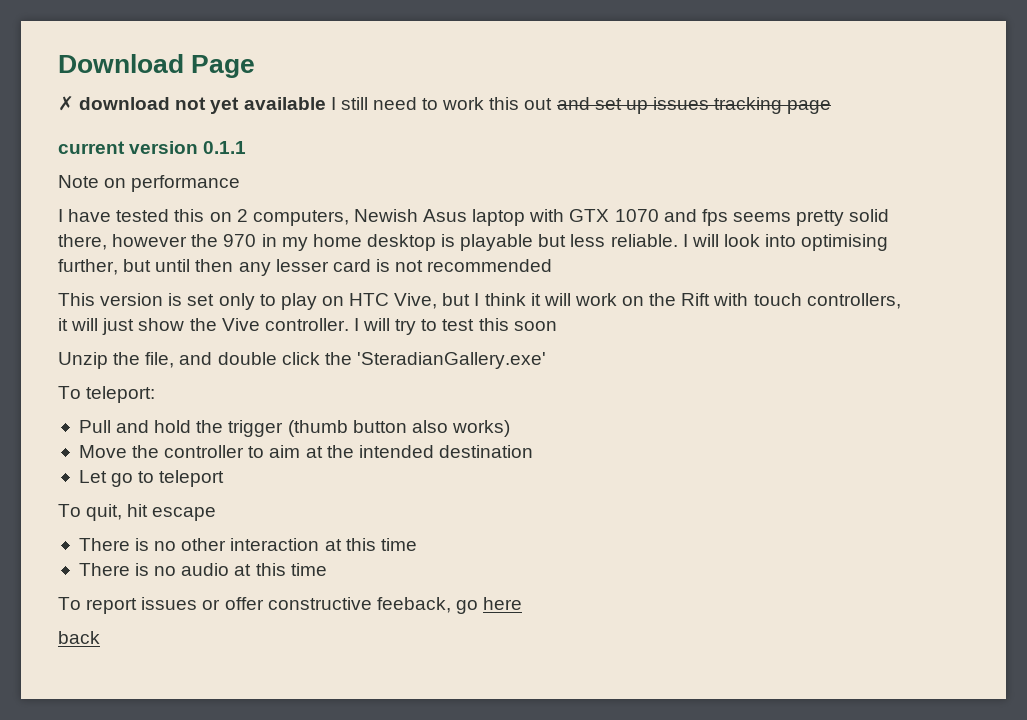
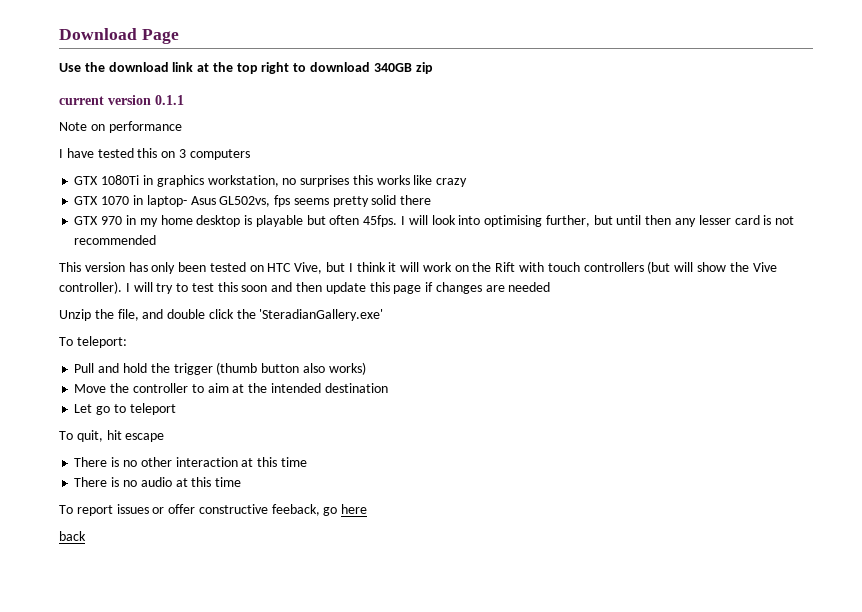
- ✗ download not yet available I still need to work this out and set up issues tracking page
+ Use the download link at the top right to download 340GB zip
- I have tested this on 2 computers, Newish Asus laptop with GTX 1070 and fps seems pretty solid there, however the 970 in my home desktop is playable but less reliable.
+ I have tested this on 3 computers
+ GTX 1080Ti in graphics workstation, no surprises this works like crazy
+ GTX 1070 in laptop- Asus GL502vs, fps seems pretty solid there
+ GTX 970 in my home desktop is playable but often 45fps.
- This version is set only to play on HTC Vive, but I think it will work on the Rift with touch controllers, it will just show the Vive controller.
+ This version has only been tested on HTC Vive, but I think it will work on the Rift with touch controllers (but will show the Vive controller).
- I will try to test this soon
+ I will try to test this soon and then update this page if changes are needed

